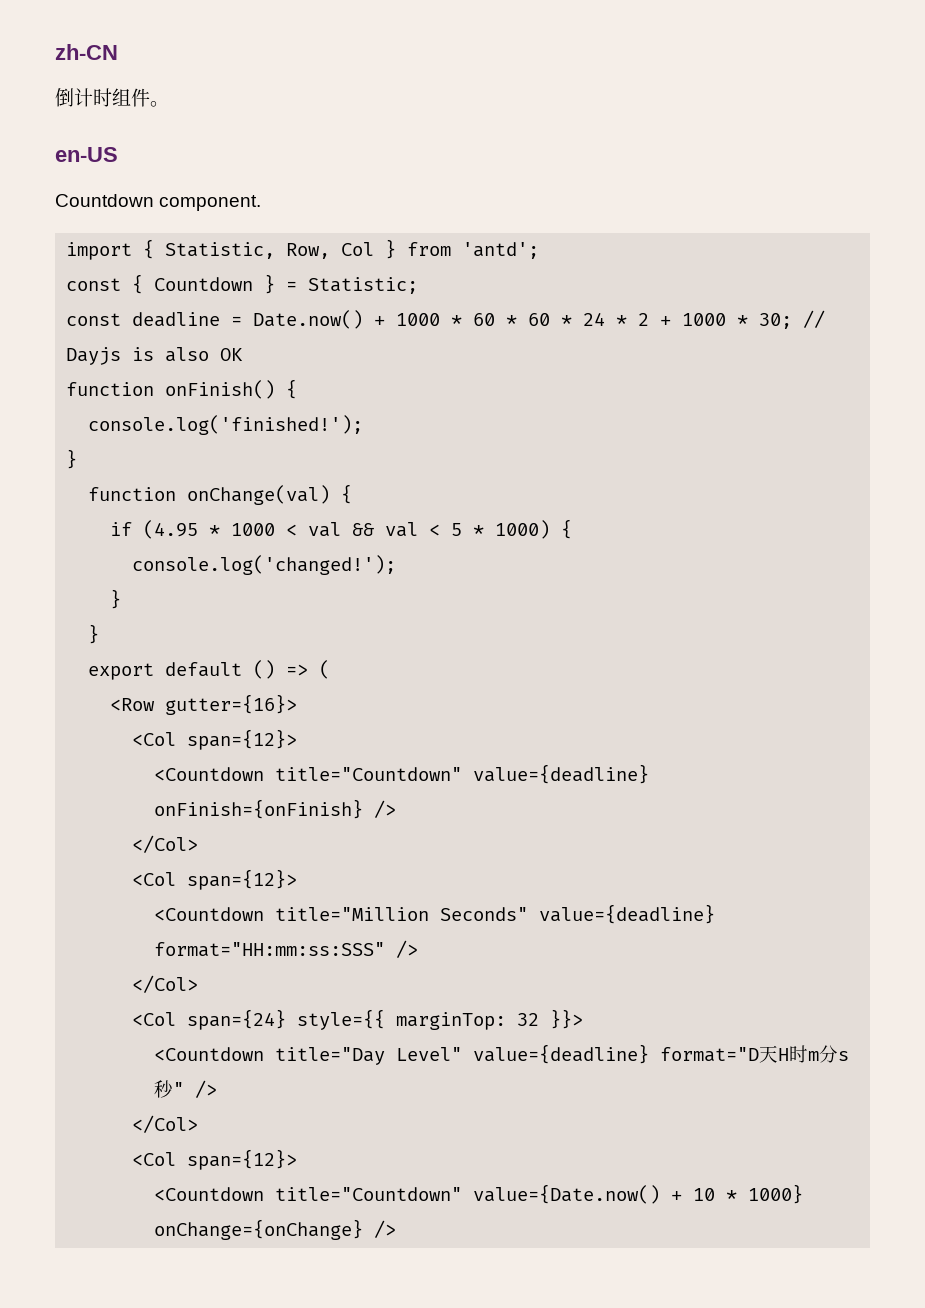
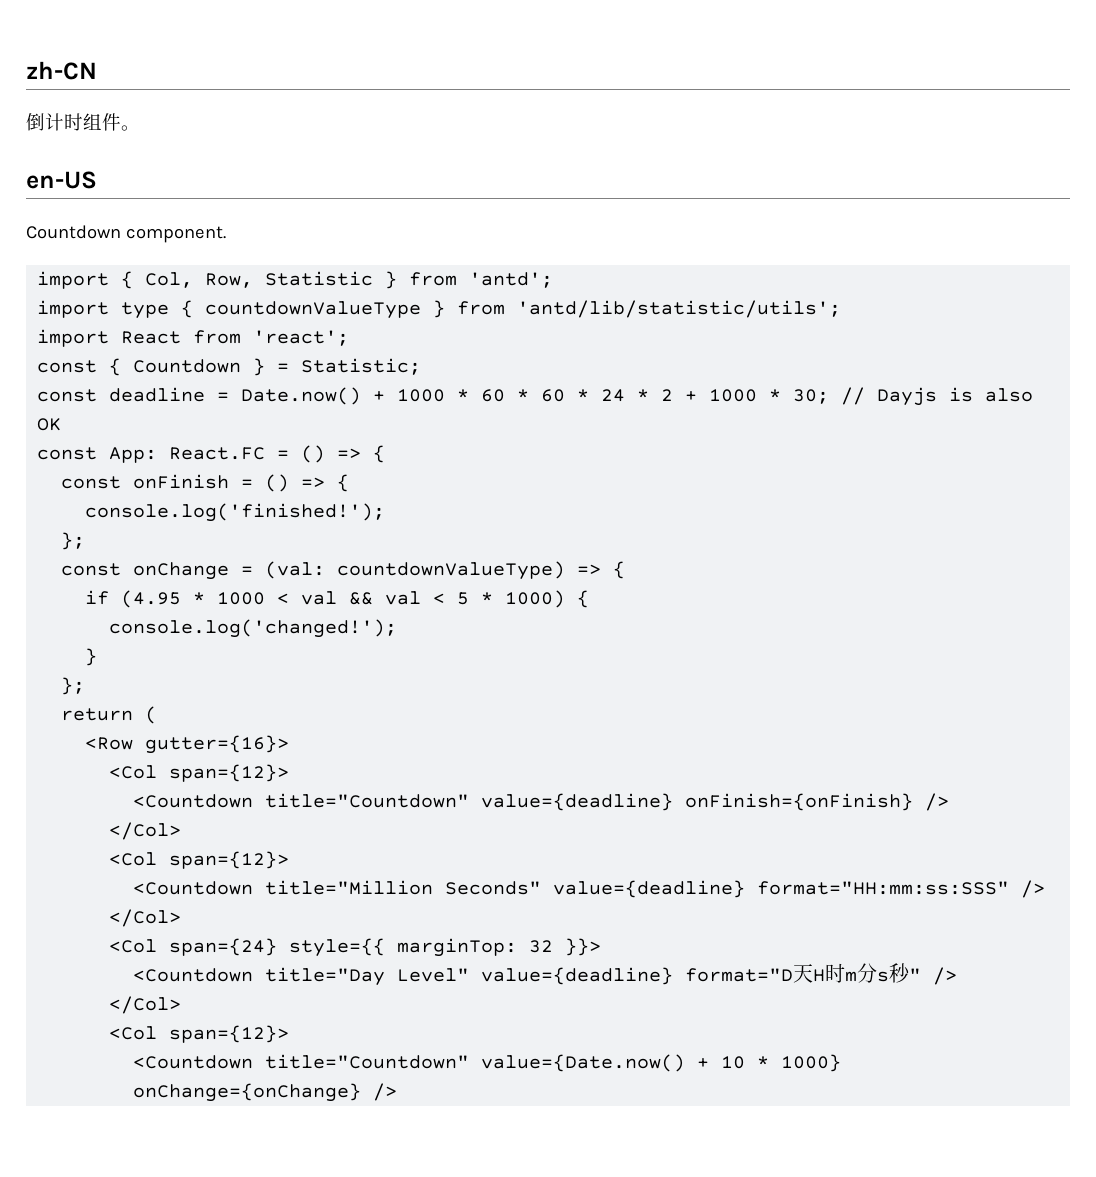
- import { Statistic, Row, Col } from 'antd';
+ import { Col, Row, Statistic } from 'antd';
+ import type { countdownValueType } from 'antd/lib/statistic/utils';
+ import React from 'react';
- function onFinish() {
+ const App: React.FC = () => {
+ const onFinish = () => {
  console.log('finished!');
- }
- function onChange(val) {
+ };
+ const onChange = (val: countdownValueType) => {
  console.log('changed!');
  }
- }
- export default () => (
+ };
+ return (

